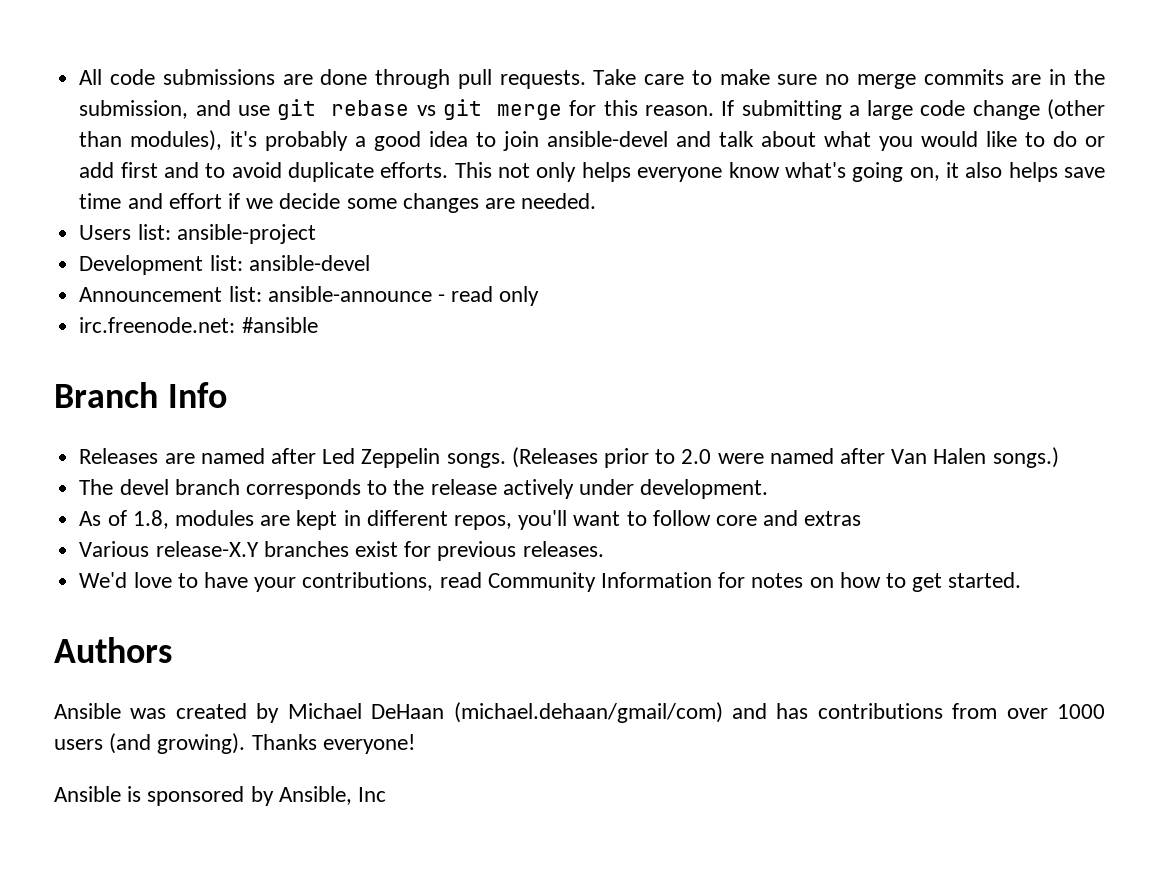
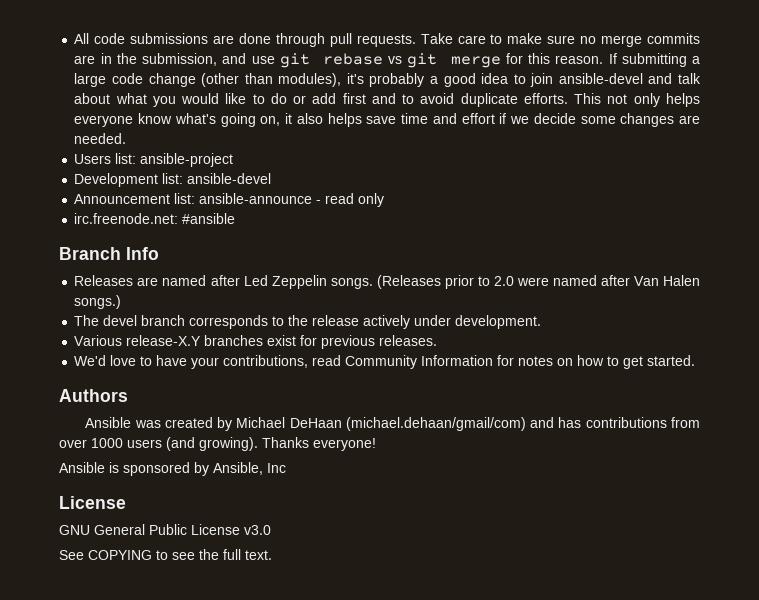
- As of 1.8, modules are kept in different repos, you'll want to follow core and extras
  Ansible is sponsored by Ansible, Inc
+ License
+ GNU General Public License v3.0
+ See COPYING to see the full text.

